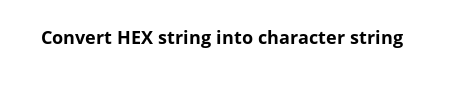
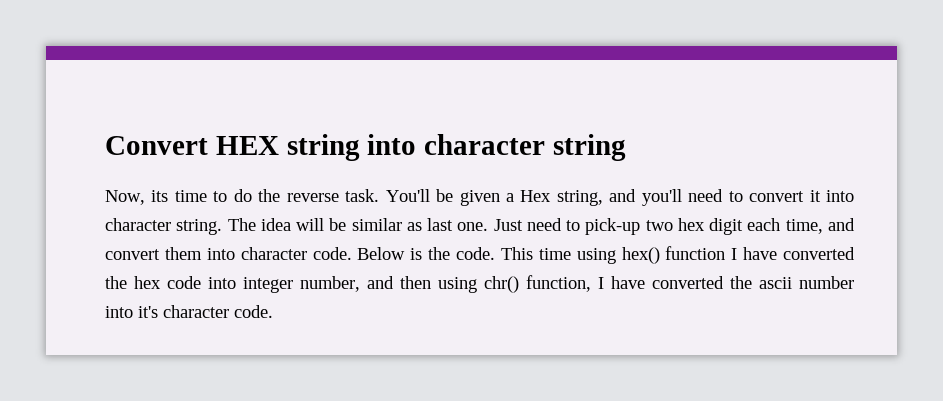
+ Now, its time to do the reverse task. You'll be given a Hex string, and you'll need to convert it into character string. The idea will be similar as last one. Just need to pick-up two hex digit each time, and convert them into character code. Below is the code. This time using hex() function I have converted the hex code into integer number, and then using chr() function, I have converted the ascii number into it's character code.

